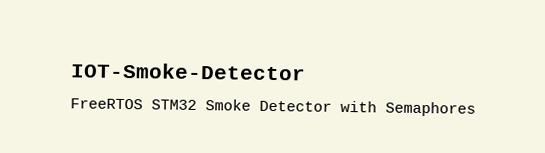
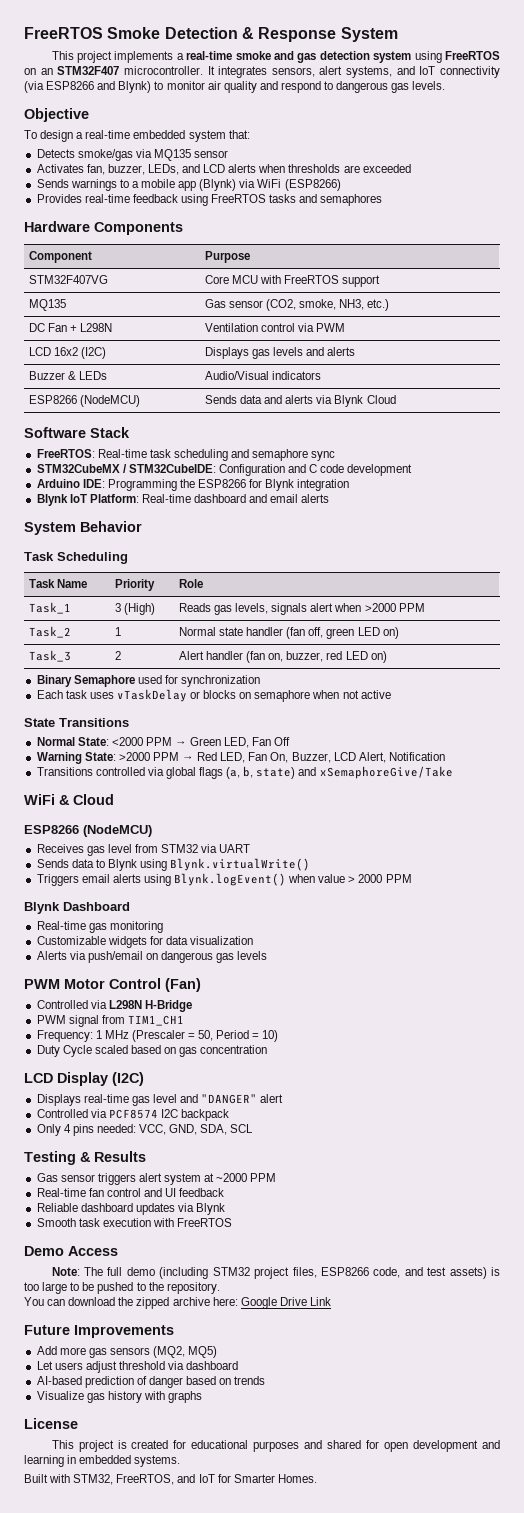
- IOT-Smoke-Detector
- FreeRTOS STM32 Smoke Detector with Semaphores
+ FreeRTOS Smoke Detection & Response System
+ This project implements a real-time smoke and gas detection system using FreeRTOS on an STM32F407 microcontroller. It integrates sensors, alert systems, and IoT connectivity (via ESP8266 and Blynk) to monitor air quality and respond to dangerous gas levels.
+ Objective
+ To design a real-time embedded system that:
+ Detects smoke/gas via MQ135 sensor
+ Activates fan, buzzer, LEDs, and LCD alerts when thresholds are exceeded
+ Sends warnings to a mobile app (Blynk) via WiFi (ESP8266)
+ Provides real-time feedback using FreeRTOS tasks and semaphores
+ Hardware Components
+ Component | Purpose
+ STM32F407VG | Core MCU with FreeRTOS support
+ MQ135 | Gas sensor (CO2, smoke, NH3, etc.)
+ DC Fan + L298N | Ventilation control via PWM
+ LCD 16x2 (I2C) | Displays gas levels and alerts
+ Buzzer & LEDs | Audio/Visual indicators
+ ESP8266 (NodeMCU) | Sends data and alerts via Blynk Cloud
+ Software Stack
+ FreeRTOS: Real-time task scheduling and semaphore sync
+ STM32CubeMX / STM32CubeIDE: Configuration and C code development
+ Arduino IDE: Programming the ESP8266 for Blynk integration
+ Blynk IoT Platform: Real-time dashboard and email alerts
+ System Behavior
+ Task Scheduling
+ Task Name | Priority | Role
+ Task_1 | 3 (High) | Reads gas levels, signals alert when >2000 PPM
+ Task_2 | 1 | Normal state handler (fan off, green LED on)
+ Task_3 | 2 | Alert handler (fan on, buzzer, red LED on)
+ Binary Semaphore used for synchronization
+ Each task uses vTaskDelay or blocks on semaphore when not active
+ State Transitions
+ Normal State: <2000 PPM → Green LED, Fan Off
+ Warning State: >2000 PPM → Red LED, Fan On, Buzzer, LCD Alert, Notification
+ Transitions controlled via global flags (a, b, state) and xSemaphoreGive/Take
+ WiFi & Cloud
+ ESP8266 (NodeMCU)
+ Receives gas level from STM32 via UART
+ Sends data to Blynk using Blynk.virtualWrite()
+ Triggers email alerts using Blynk.logEvent() when value > 2000 PPM
+ Blynk Dashboard
+ Real-time gas monitoring
+ Customizable widgets for data visualization
+ Alerts via push/email on dangerous gas levels
+ PWM Motor Control (Fan)
+ Controlled via L298N H-Bridge
+ PWM signal from TIM1_CH1
+ Frequency: 1 MHz (Prescaler = 50, Period = 10)
+ Duty Cycle scaled based on gas concentration
+ LCD Display (I2C)
+ Displays real-time gas level and "DANGER" alert
+ Controlled via PCF8574 I2C backpack
+ Only 4 pins needed: VCC, GND, SDA, SCL
+ Testing & Results
+ Gas sensor triggers alert system at ~2000 PPM
+ Real-time fan control and UI feedback
+ Reliable dashboard updates via Blynk
+ Smooth task execution with FreeRTOS
+ Demo Access
+ Note: The full demo (including STM32 project files, ESP8266 code, and test assets) is too large to be pushed to the repository.
+ You can download the zipped archive here: Google Drive Link
+ Future Improvements
+ Add more gas sensors (MQ2, MQ5)
+ Let users adjust threshold via dashboard
+ AI-based prediction of danger based on trends
+ Visualize gas history with graphs
+ License
+ This project is created for educational purposes and shared for open development and learning in embedded systems.
+ Built with STM32, FreeRTOS, and IoT for Smarter Homes.

